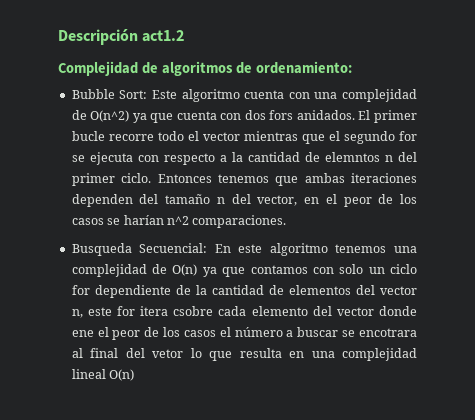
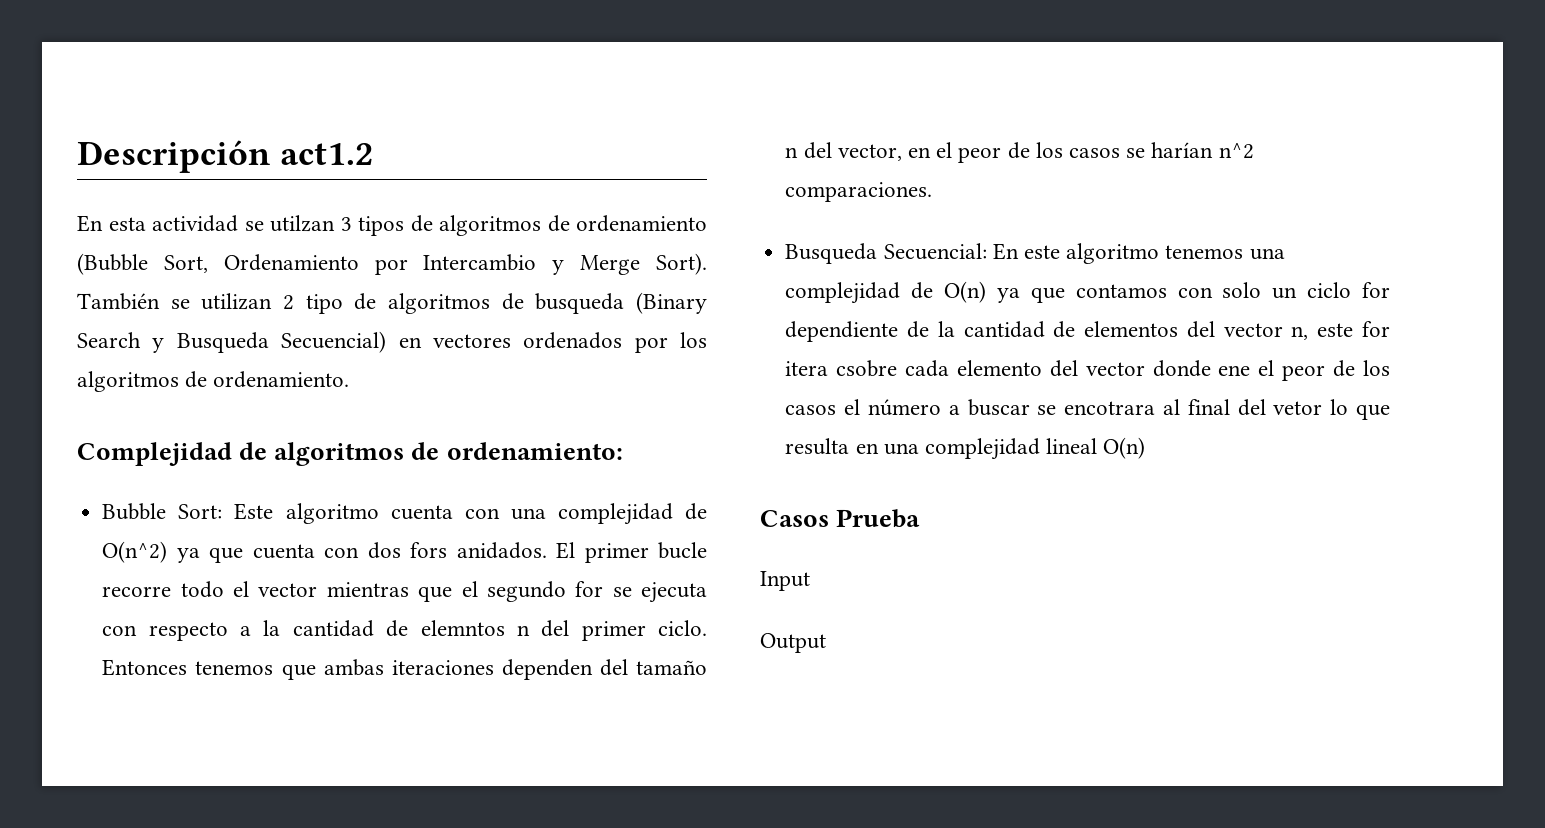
+ En esta actividad se utilzan 3 tipos de algoritmos de ordenamiento (Bubble Sort, Ordenamiento por Intercambio y Merge Sort). También se utilizan 2 tipo de algoritmos de busqueda (Binary Search y Busqueda Secuencial) en vectores ordenados por los algoritmos de ordenamiento.
+ Casos Prueba
+ Input
+ Output

